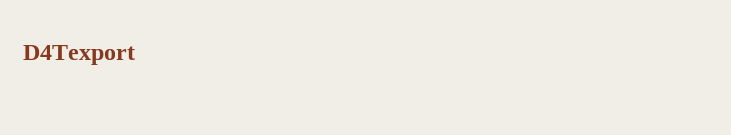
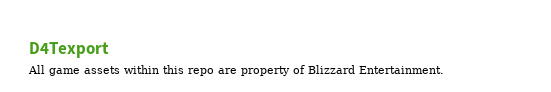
+ All game assets within this repo are property of Blizzard Entertainment.

